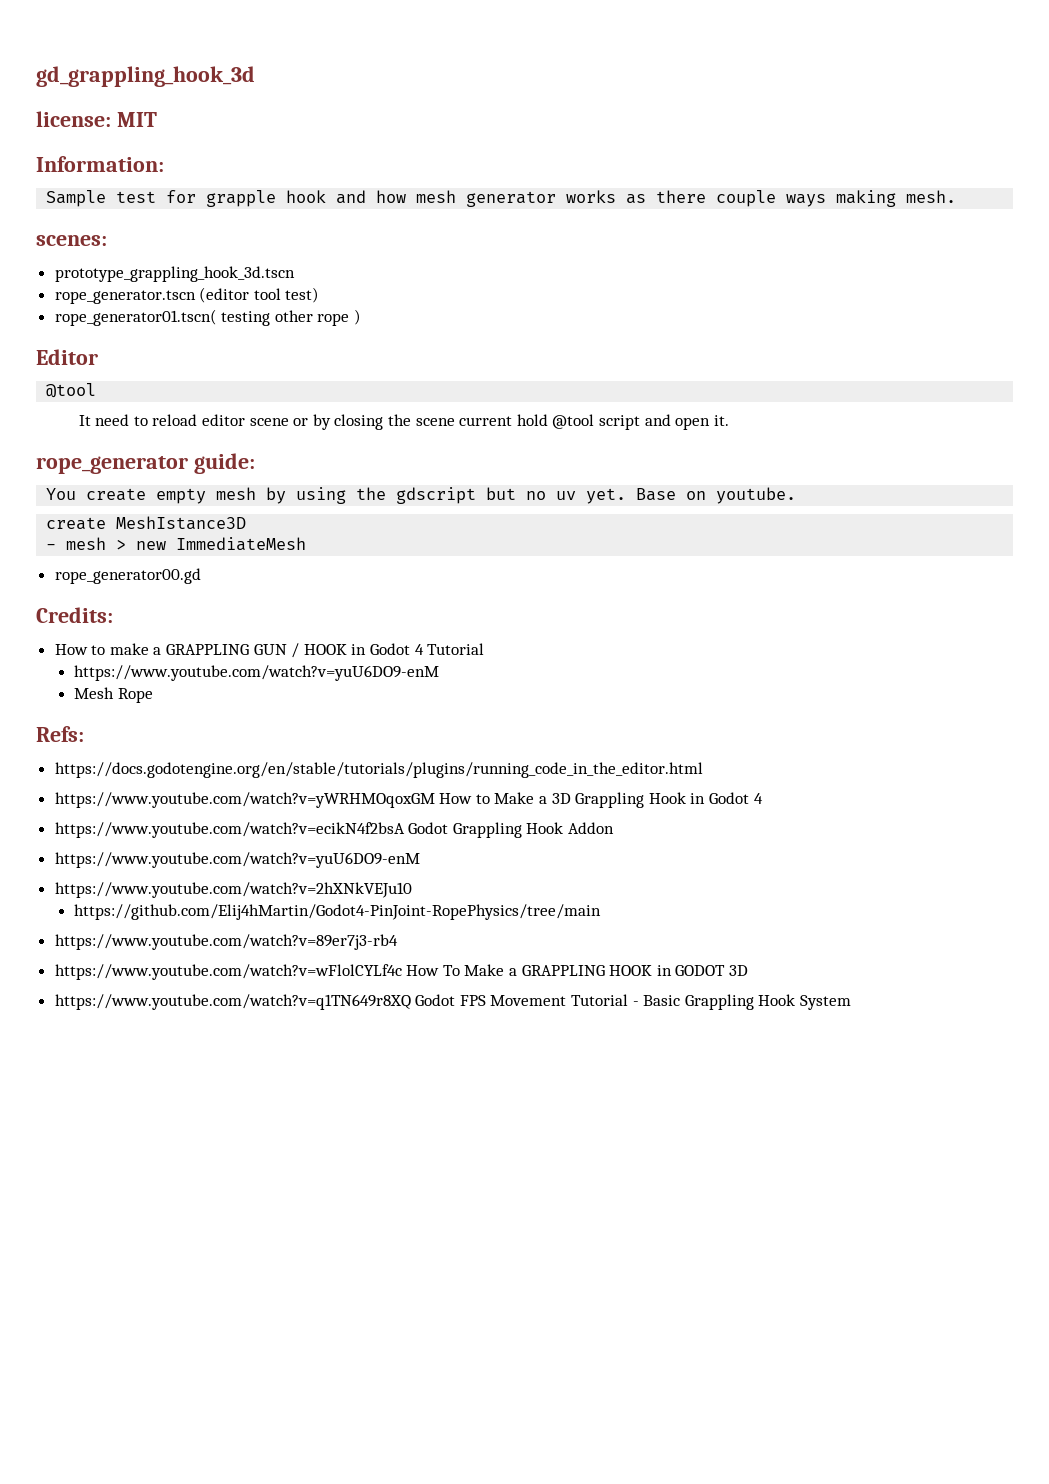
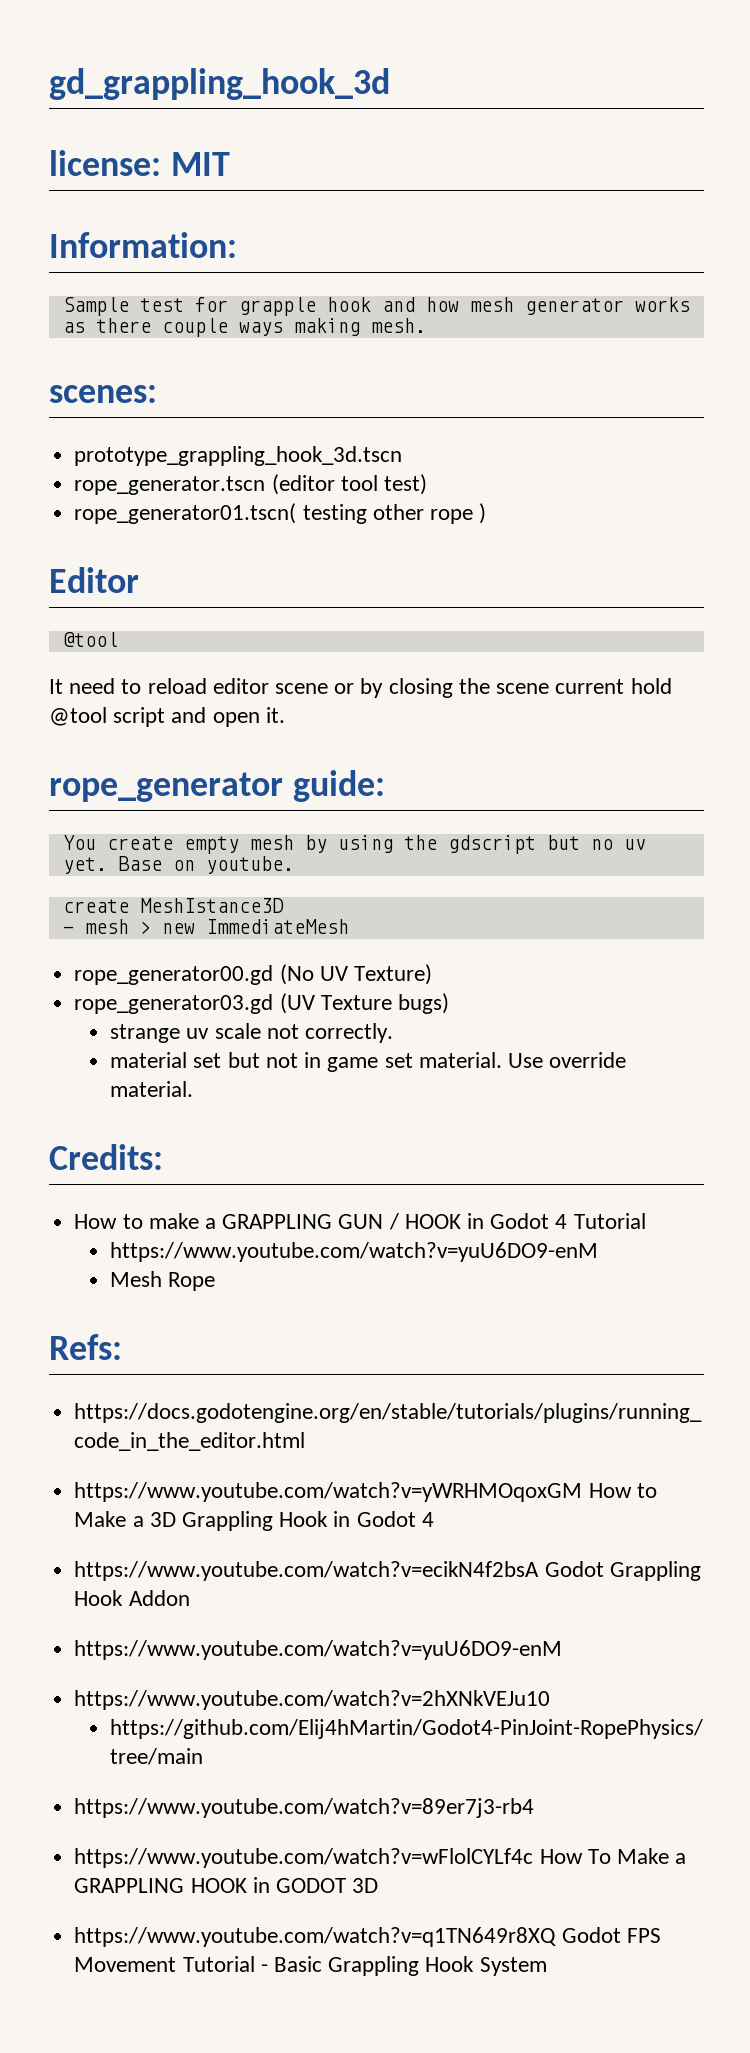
- rope_generator00.gd
+ rope_generator00.gd (No UV Texture)
+ rope_generator03.gd (UV Texture bugs)
+ strange uv scale not correctly.
+ material set but not in game set material. Use override material.

